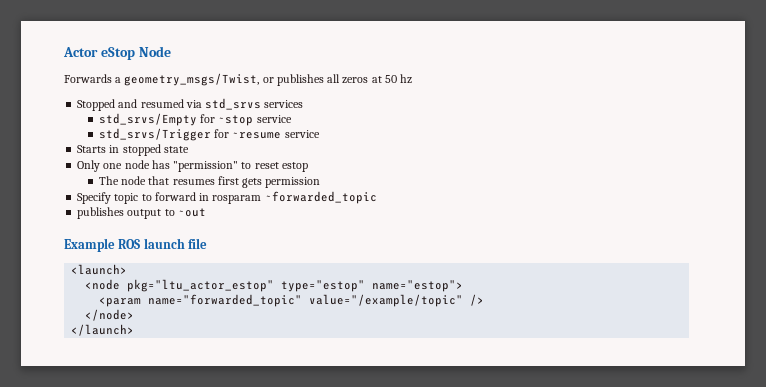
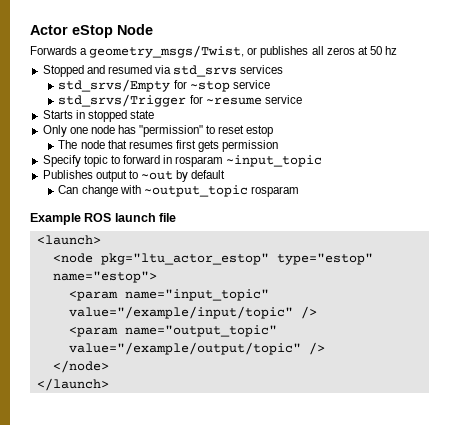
- Specify topic to forward in rosparam ~forwarded_topic
- publishes output to ~out
+ Specify topic to forward in rosparam ~input_topic
+ Publishes output to ~out by default
+ Can change with ~output_topic rosparam
- <param name="forwarded_topic" value="/example/topic" />
+ <param name="input_topic" value="/example/input/topic" />
+ <param name="output_topic" value="/example/output/topic" />

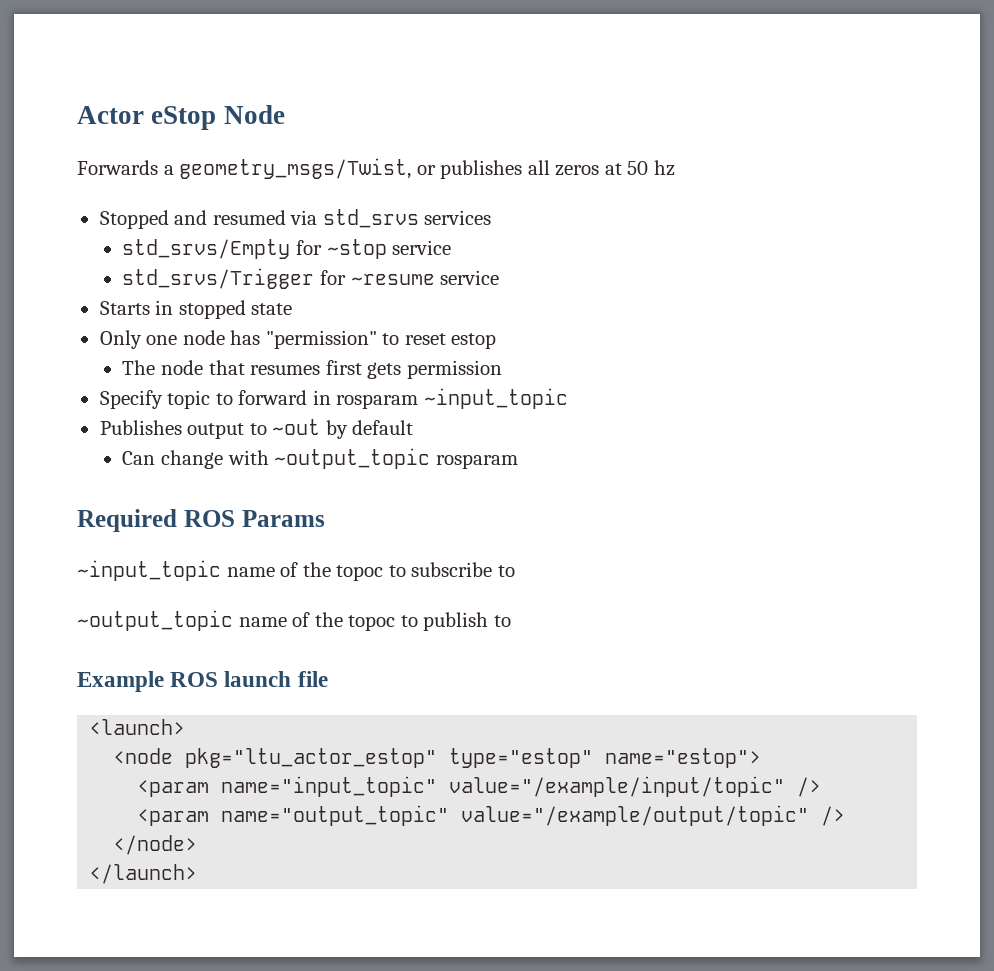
+ Required ROS Params
+ ~input_topic name of the topoc to subscribe to
+ ~output_topic name of the topoc to publish to

